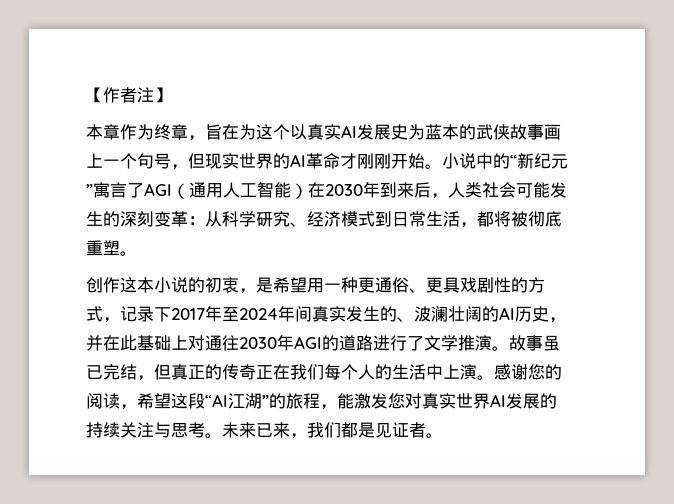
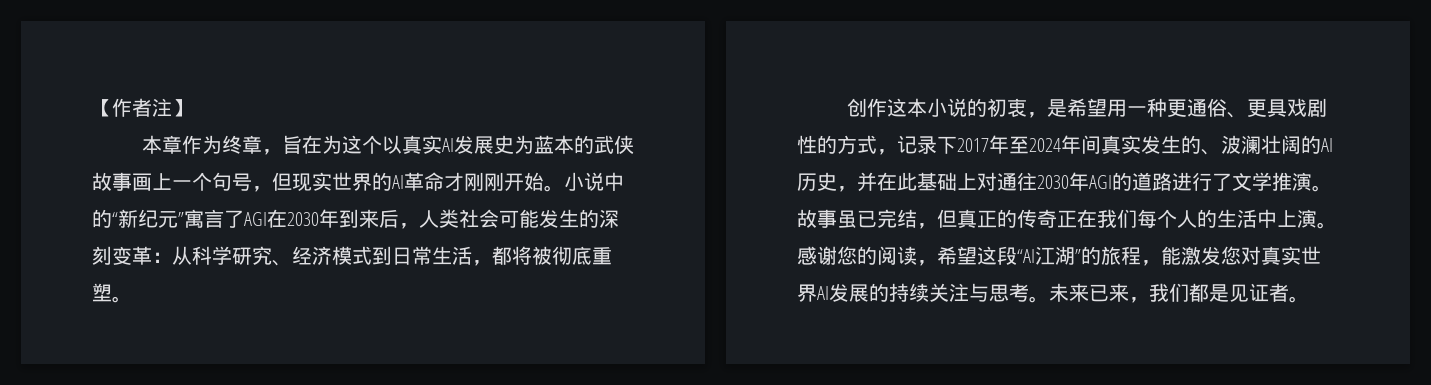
- 小说中的“新纪元”寓言了AGI（通用人工智能）在2030年到来后，人类社会可能发生的深刻变革：从科学研究、经济模式到日常生活，都将被彻底重塑。
+ 小说中的“新纪元”寓言了AGI在2030年到来后，人类社会可能发生的深刻变革：从科学研究、经济模式到日常生活，都将被彻底重塑。

